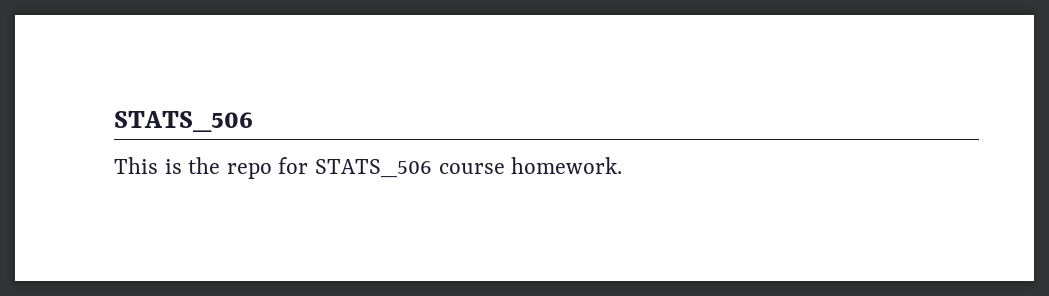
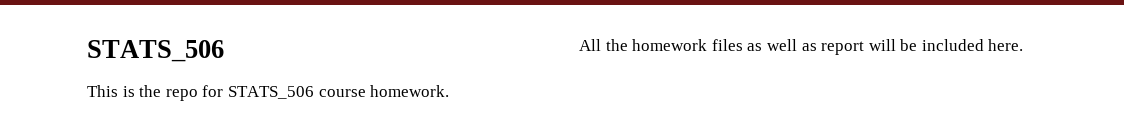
+ All the homework files as well as report will be included here.

